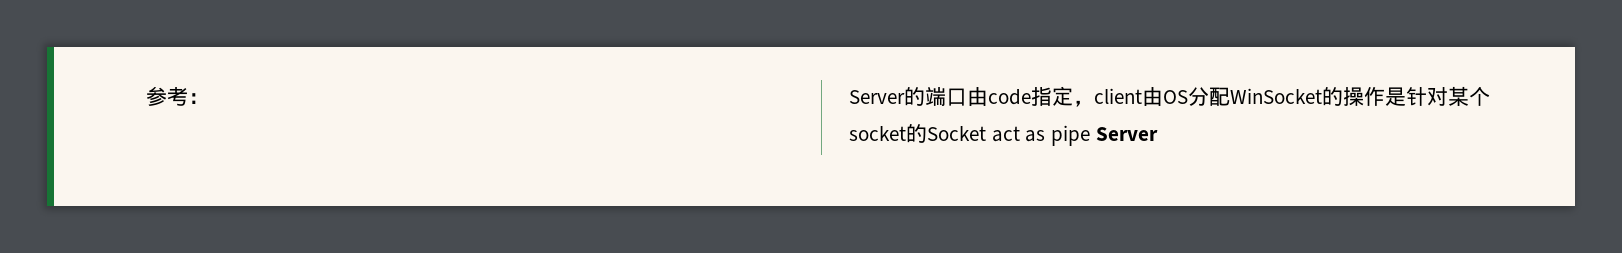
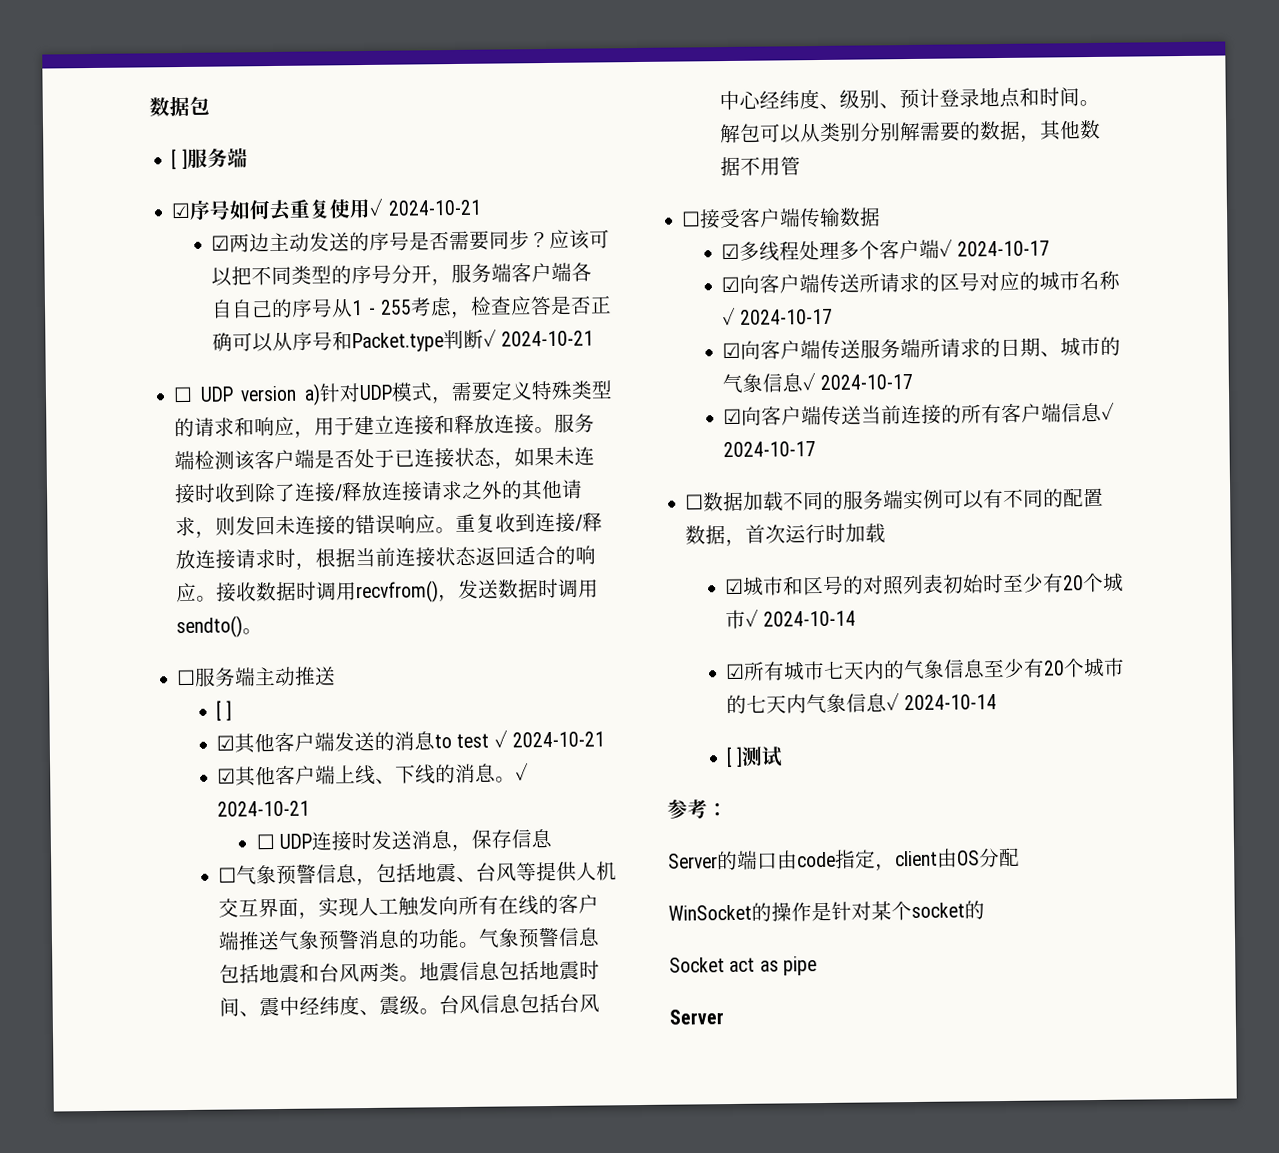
+ 数据包
+ [ ]服务端
+ ☑序号如何去重复使用✓ 2024-10-21
+ ☑两边主动发送的序号是否需要同步？应该可以把不同类型的序号分开，服务端客户端各自自己的序号从1 - 255考虑，检查应答是否正确可以从序号和Packet.type判断✓ 2024-10-21
+ ☐ UDP version a)针对UDP模式，需要定义特殊类型的请求和响应，用于建立连接和释放连接。服务端检测该客户端是否处于已连接状态，如果未连接时收到除了连接/释放连接请求之外的其他请求，则发回未连接的错误响应。重复收到连接/释放连接请求时，根据当前连接状态返回适合的响应。接收数据时调用recvfrom()，发送数据时调用sendto()。
+ ☐服务端主动推送
+ [ ]
+ ☑其他客户端发送的消息to test ✓ 2024-10-21
+ ☑其他客户端上线、下线的消息。✓ 2024-10-21
+ ☐ UDP连接时发送消息，保存信息
+ ☐气象预警信息，包括地震、台风等提供人机交互界面，实现人工触发向所有在线的客户端推送气象预警消息的功能。气象预警信息包括地震和台风两类。地震信息包括地震时间、震中经纬度、震级。台风信息包括台风中心经纬度、级别、预计登录地点和时间。解包可以从类别分别解需要的数据，其他数据不用管
+ ☐接受客户端传输数据
+ ☑多线程处理多个客户端✓ 2024-10-17
+ ☑向客户端传送所请求的区号对应的城市名称✓ 2024-10-17
+ ☑向客户端传送服务端所请求的日期、城市的气象信息✓ 2024-10-17
+ ☑向客户端传送当前连接的所有客户端信息✓ 2024-10-17
+ ☐数据加载不同的服务端实例可以有不同的配置数据，首次运行时加载
+ ☑城市和区号的对照列表初始时至少有20个城市✓ 2024-10-14
+ ☑所有城市七天内的气象信息至少有20个城市的七天内气象信息✓ 2024-10-14
+ [ ]测试
- Server的端口由code指定，client由OS分配WinSocket的操作是针对某个socket的Socket act as pipe Server
+ Server的端口由code指定，client由OS分配
+ WinSocket的操作是针对某个socket的
+ Socket act as pipe
+ Server

